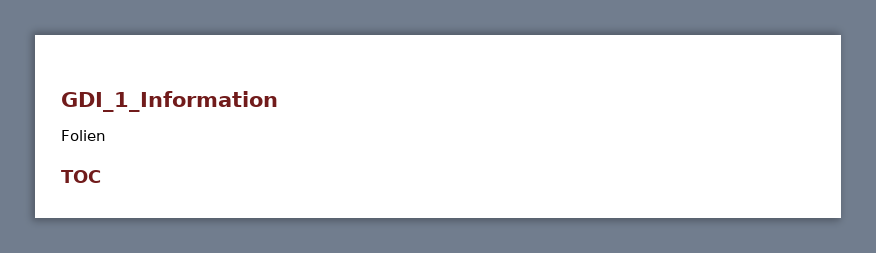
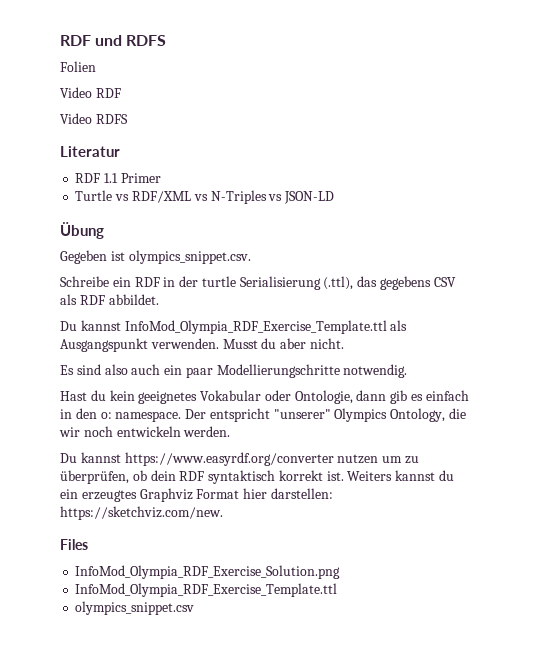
- GDI_1_Information
+ RDF und RDFS
  Folien
- TOC
+ Video RDF
+ Video RDFS
+ Literatur
+ RDF 1.1 Primer
+ Turtle vs RDF/XML vs N-Triples vs JSON-LD
+ Übung
+ Gegeben ist olympics_snippet.csv.
+ Schreibe ein RDF in der turtle Serialisierung (.ttl), das gegebens CSV als RDF abbildet.
+ Du kannst InfoMod_Olympia_RDF_Exercise_Template.ttl als Ausgangspunkt verwenden. Musst du aber nicht.
+ Es sind also auch ein paar Modellierungschritte notwendig.
+ Hast du kein geeignetes Vokabular oder Ontologie, dann gib es einfach in den o: namespace. Der entspricht "unserer" Olympics Ontology, die wir noch entwickeln werden.
+ Du kannst https://www.easyrdf.org/converter nutzen um zu überprüfen, ob dein RDF syntaktisch korrekt ist. Weiters kannst du ein erzeugtes Graphviz Format hier darstellen: https://sketchviz.com/new.
+ Files
+ InfoMod_Olympia_RDF_Exercise_Solution.png
+ InfoMod_Olympia_RDF_Exercise_Template.ttl
+ olympics_snippet.csv

